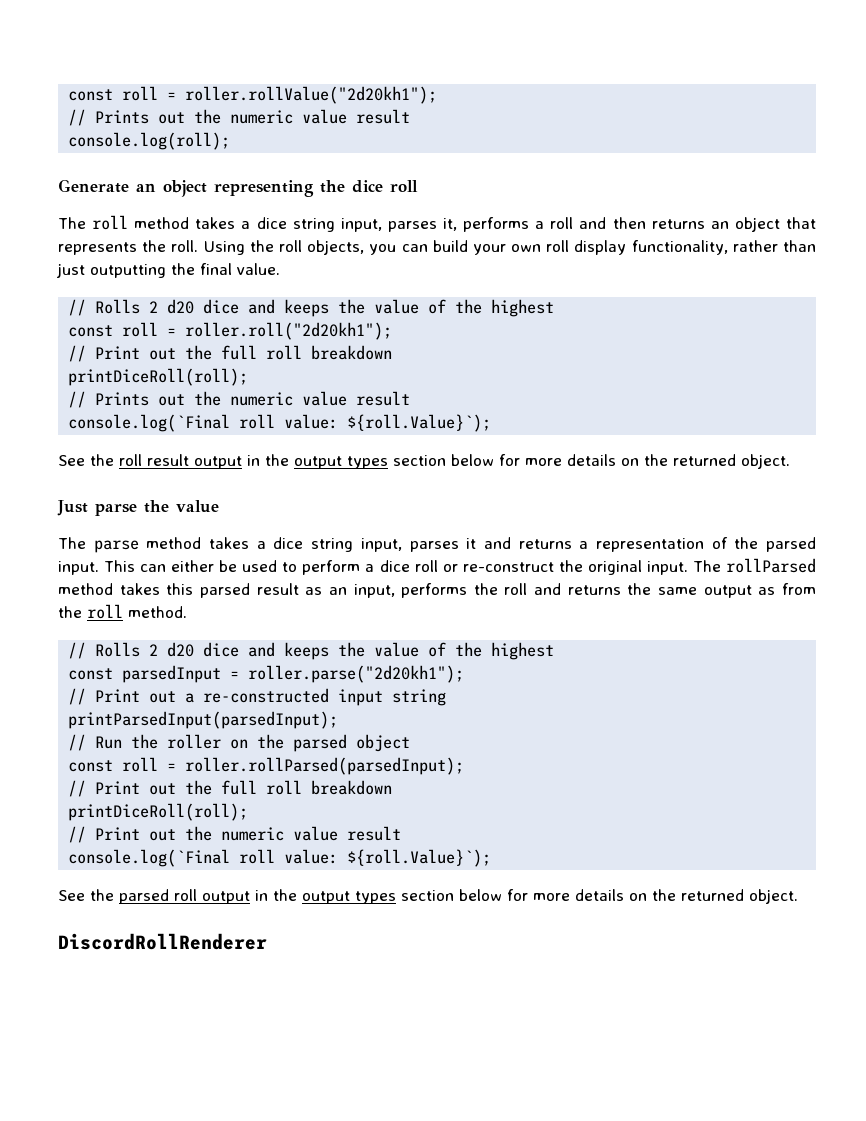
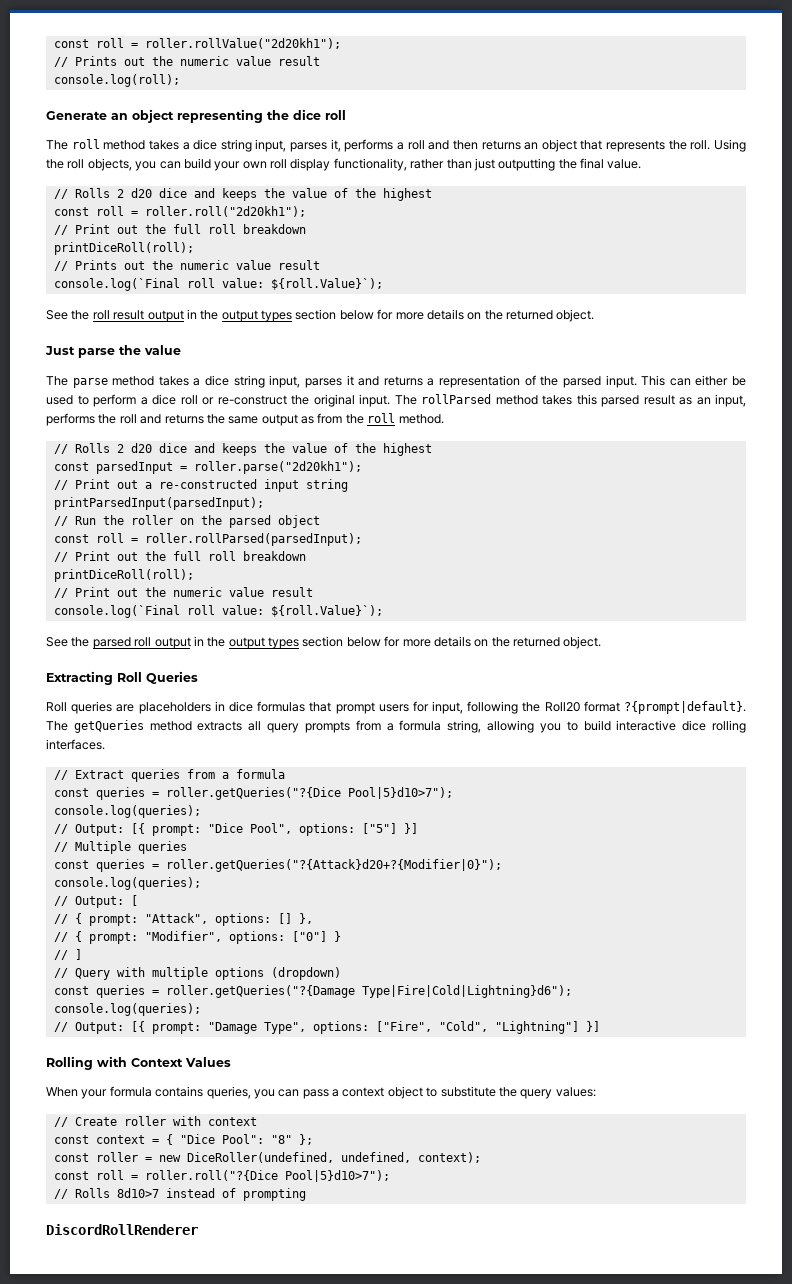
+ Extracting Roll Queries
+ Roll queries are placeholders in dice formulas that prompt users for input, following the Roll20 format ?{prompt|default}. The getQueries method extracts all query prompts from a formula string, allowing you to build interactive dice rolling interfaces.
+ // Extract queries from a formula
+ const queries = roller.getQueries("?{Dice Pool|5}d10>7");
+ console.log(queries);
+ // Output: [{ prompt: "Dice Pool", options: ["5"] }]
+ // Multiple queries
+ const queries = roller.getQueries("?{Attack}d20+?{Modifier|0}");
+ console.log(queries);
+ // Output: [
+ // { prompt: "Attack", options: [] },
+ // { prompt: "Modifier", options: ["0"] }
+ // ]
+ // Query with multiple options (dropdown)
+ const queries = roller.getQueries("?{Damage Type|Fire|Cold|Lightning}d6");
+ console.log(queries);
+ // Output: [{ prompt: "Damage Type", options: ["Fire", "Cold", "Lightning"] }]
+ Rolling with Context Values
+ When your formula contains queries, you can pass a context object to substitute the query values:
+ // Create roller with context
+ const context = { "Dice Pool": "8" };
+ const roller = new DiceRoller(undefined, undefined, context);
+ const roll = roller.roll("?{Dice Pool|5}d10>7");
+ // Rolls 8d10>7 instead of prompting

